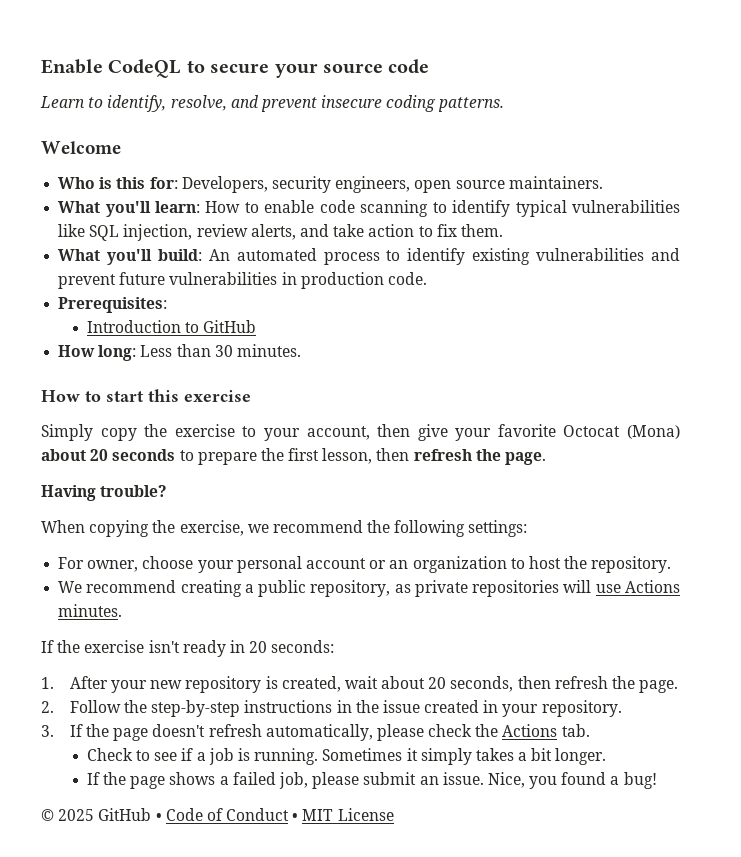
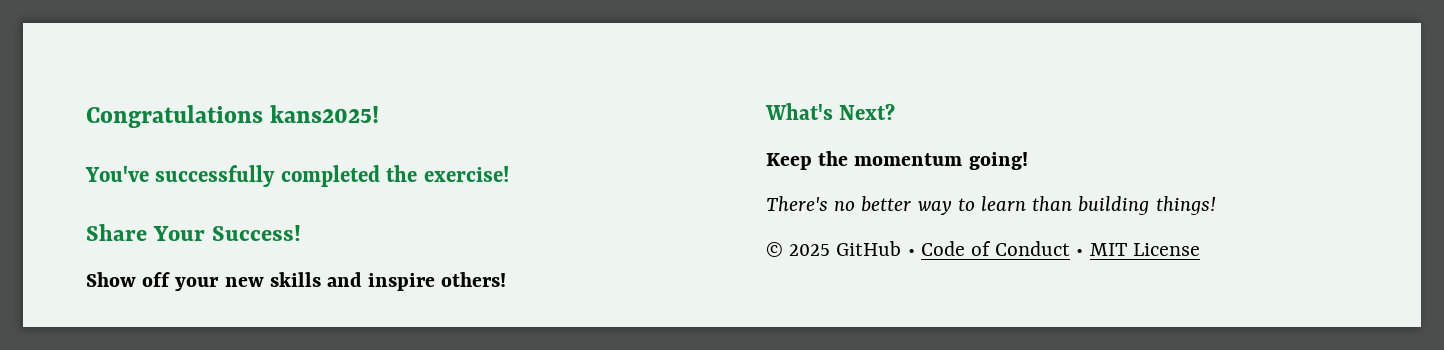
- Enable CodeQL to secure your source code
- Learn to identify, resolve, and prevent insecure coding patterns.
- Welcome
- Who is this for: Developers, security engineers, open source maintainers.
- What you'll learn: How to enable code scanning to identify typical vulnerabilities like SQL injection, review alerts, and take action to fix them.
- What you'll build: An automated process to identify existing vulnerabilities and prevent future vulnerabilities in production code.
- Prerequisites:
- Introduction to GitHub
- How long: Less than 30 minutes.
- How to start this exercise
- Simply copy the exercise to your account, then give your favorite Octocat (Mona) about 20 seconds to prepare the first lesson, then refresh the page.
- Having trouble?
- When copying the exercise, we recommend the following settings:
- For owner, choose your personal account or an organization to host the repository.
- We recommend creating a public repository, as private repositories will use Actions minutes.
- If the exercise isn't ready in 20 seconds:
- 1. After your new repository is created, wait about 20 seconds, then refresh the page.
- 2. Follow the step-by-step instructions in the issue created in your repository.
- 3. If the page doesn't refresh automatically, please check the Actions tab.
- Check to see if a job is running. Sometimes it simply takes a bit longer.
- If the page shows a failed job, please submit an issue. Nice, you found a bug!
+ Congratulations kans2025!
+ You've successfully completed the exercise!
+ Share Your Success!
+ Show off your new skills and inspire others!
+ What's Next?
+ Keep the momentum going!
+ There's no better way to learn than building things!

